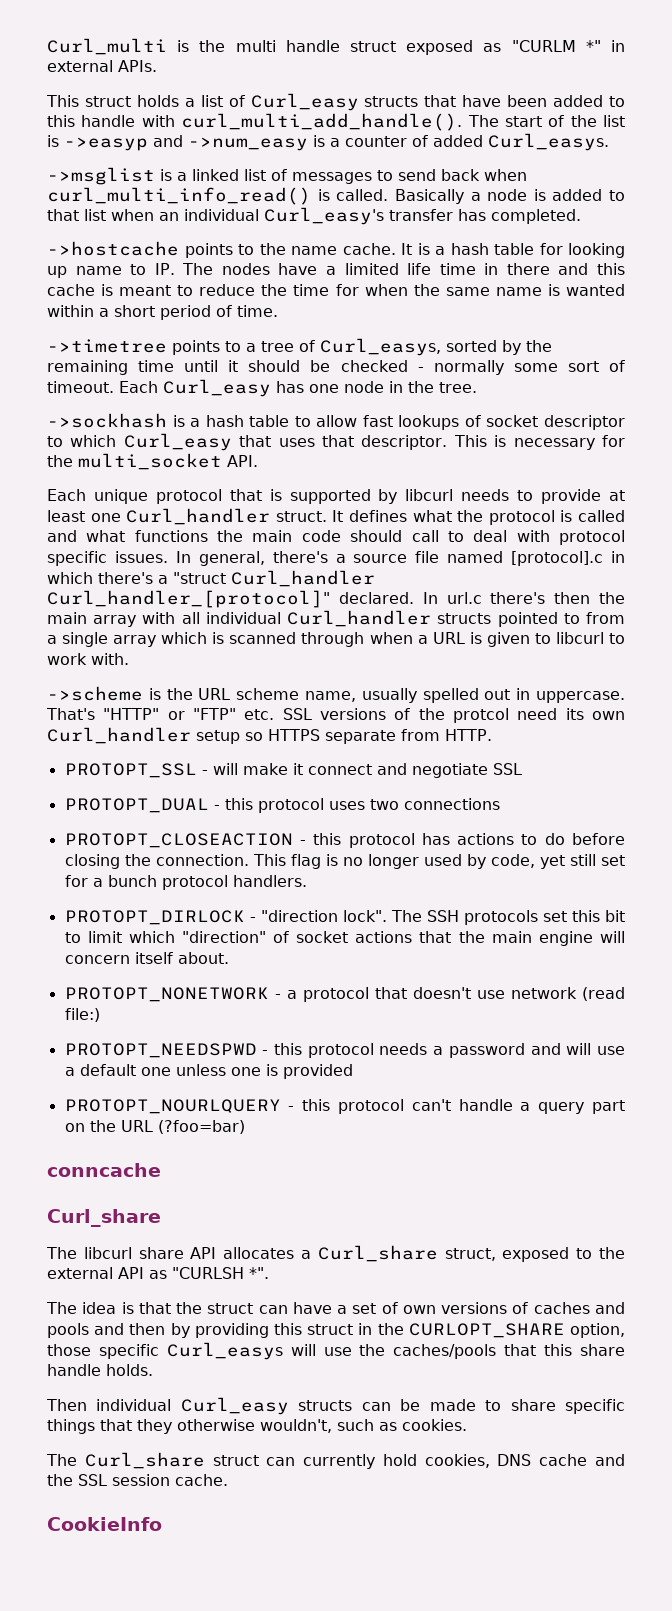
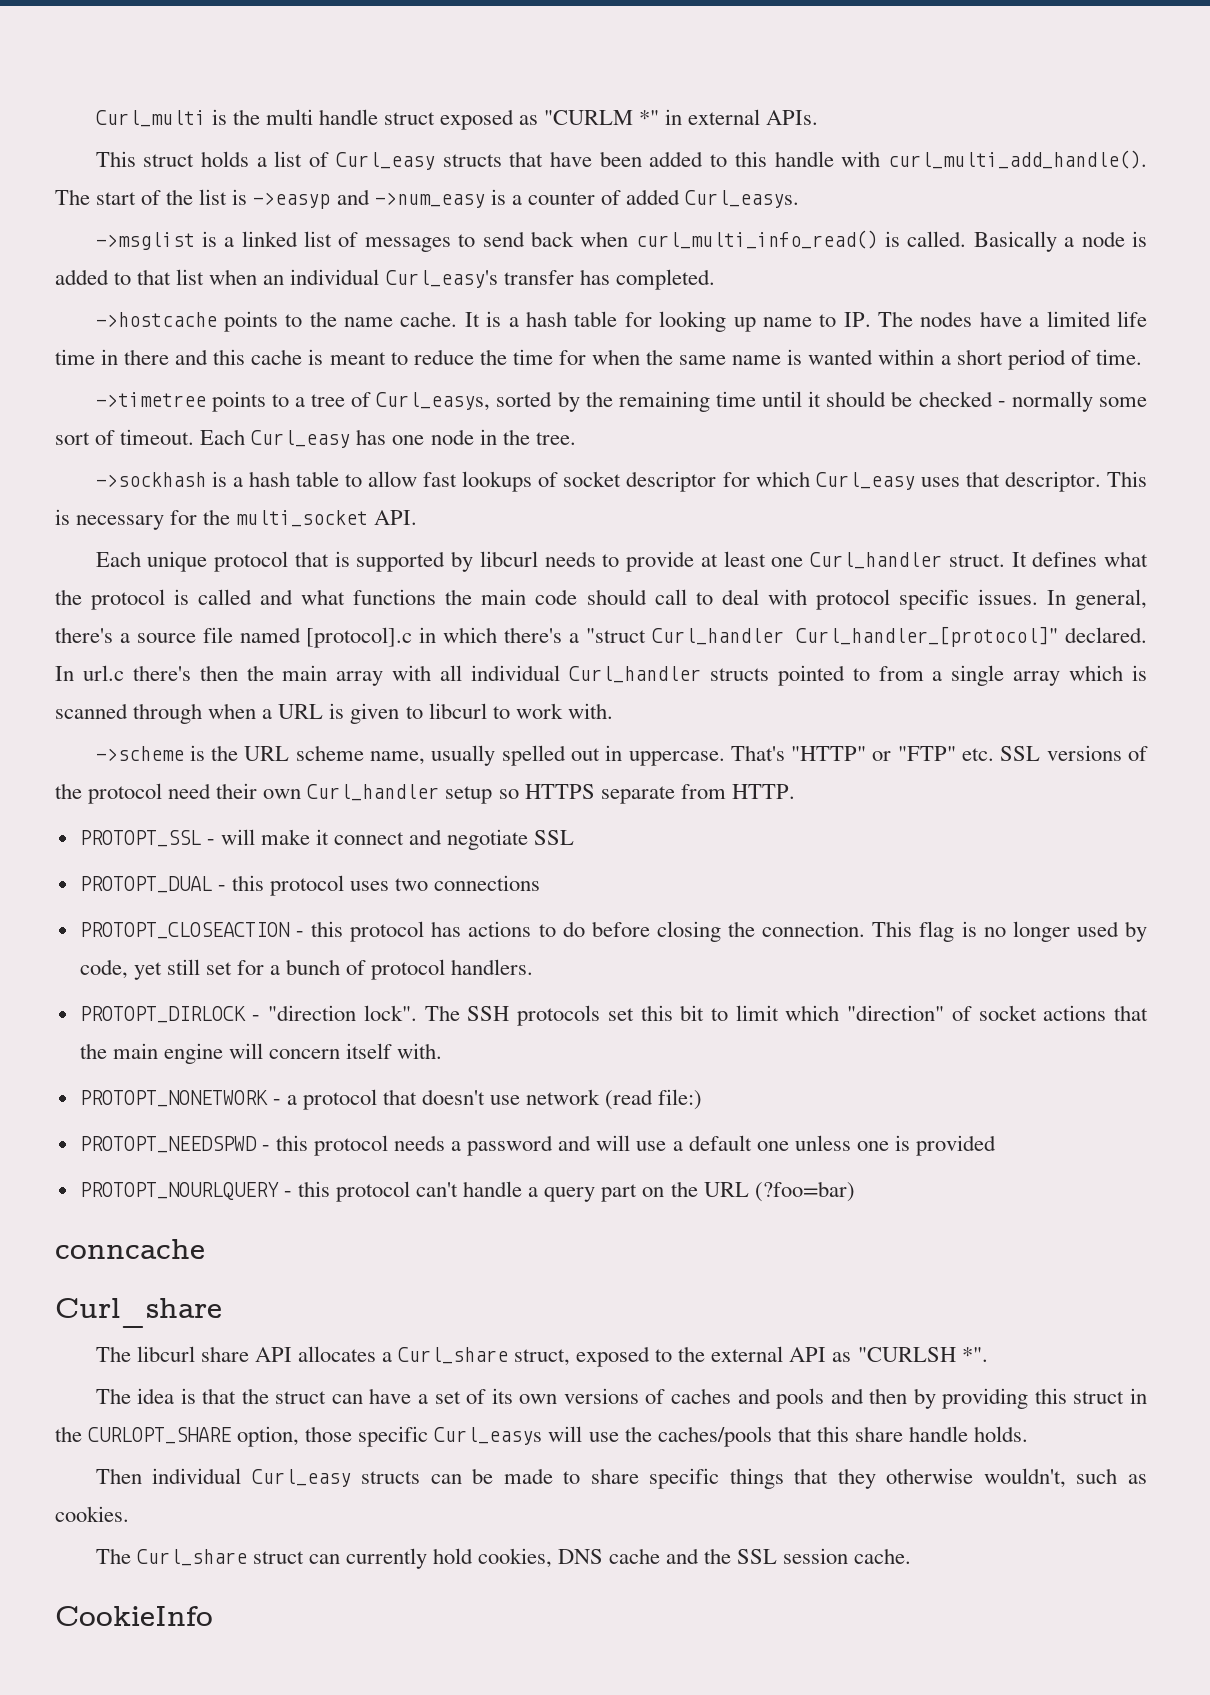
- ->sockhash is a hash table to allow fast lookups of socket descriptor to which Curl_easy that uses that descriptor.
+ ->sockhash is a hash table to allow fast lookups of socket descriptor for which Curl_easy uses that descriptor.
- That's "HTTP" or "FTP" etc. SSL versions of the protcol need its own Curl_handler setup so HTTPS separate from HTTP.
+ That's "HTTP" or "FTP" etc. SSL versions of the protocol need their own Curl_handler setup so HTTPS separate from HTTP.
- This flag is no longer used by code, yet still set for a bunch protocol handlers.
+ This flag is no longer used by code, yet still set for a bunch of protocol handlers.
- The SSH protocols set this bit to limit which "direction" of socket actions that the main engine will concern itself about.
+ The SSH protocols set this bit to limit which "direction" of socket actions that the main engine will concern itself with.
- The idea is that the struct can have a set of own versions of caches and pools and then by providing this struct in the CURLOPT_SHARE option, those specific Curl_easys will use the caches/pools that this share handle holds.
+ The idea is that the struct can have a set of its own versions of caches and pools and then by providing this struct in the CURLOPT_SHARE option, those specific Curl_easys will use the caches/pools that this share handle holds.

